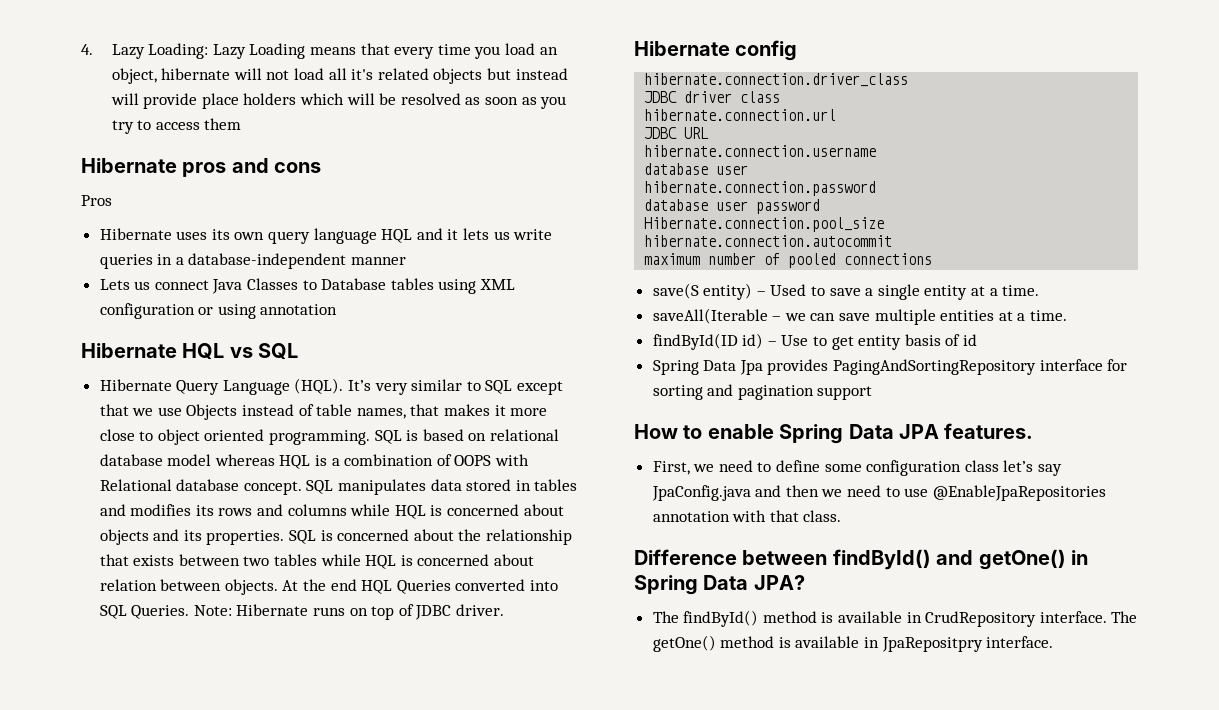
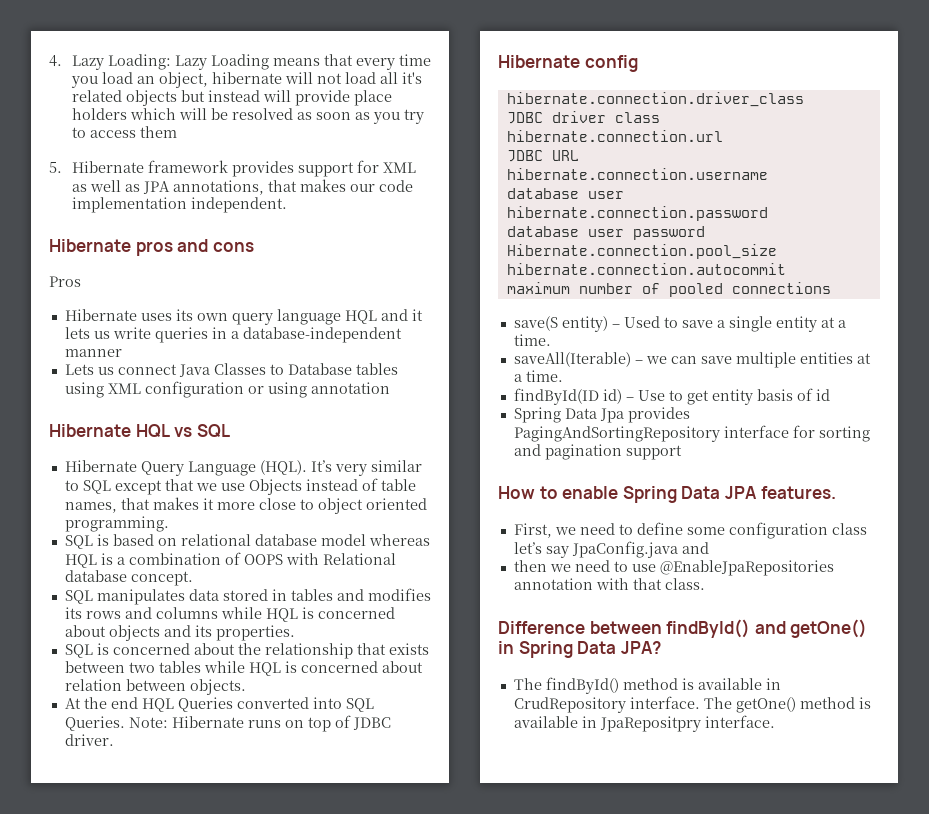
+ 5. Hibernate framework provides support for XML as well as JPA annotations, that makes our code implementation independent.
- It’s very similar to SQL except that we use Objects instead of table names, that makes it more close to object oriented programming. SQL is based on relational database model whereas HQL is a combination of OOPS with Relational database concept. SQL manipulates data stored in tables and modifies its rows and columns while HQL is concerned about objects and its properties. SQL is concerned about the relationship that exists between two tables while HQL is concerned about relation between objects. At the end HQL Queries converted into SQL Queries.
+ It’s very similar to SQL except that we use Objects instead of table names, that makes it more close to object oriented programming.
+ SQL is based on relational database model whereas HQL is a combination of OOPS with Relational database concept.
+ SQL manipulates data stored in tables and modifies its rows and columns while HQL is concerned about objects and its properties.
+ SQL is concerned about the relationship that exists between two tables while HQL is concerned about relation between objects.
+ At the end HQL Queries converted into SQL Queries.
- saveAll(Iterable – we can save multiple entities at a time.
+ saveAll(Iterable) – we can save multiple entities at a time.
- First, we need to define some configuration class let’s say JpaConfig.java and then we need to use @EnableJpaRepositories annotation with that class.
+ First, we need to define some configuration class let’s say JpaConfig.java and
+ then we need to use @EnableJpaRepositories annotation with that class.

